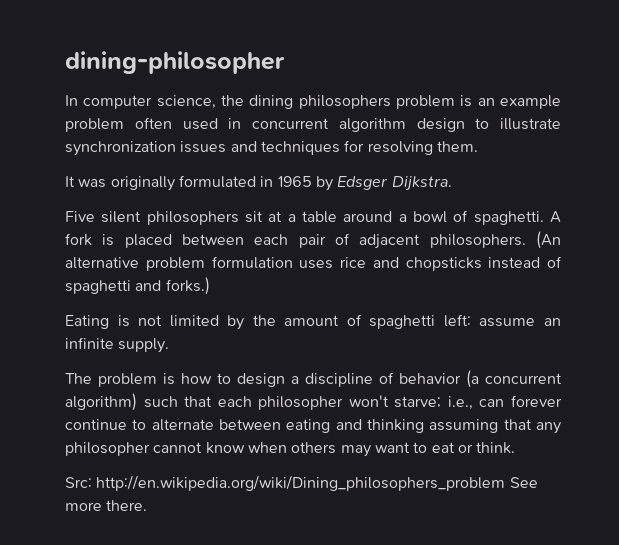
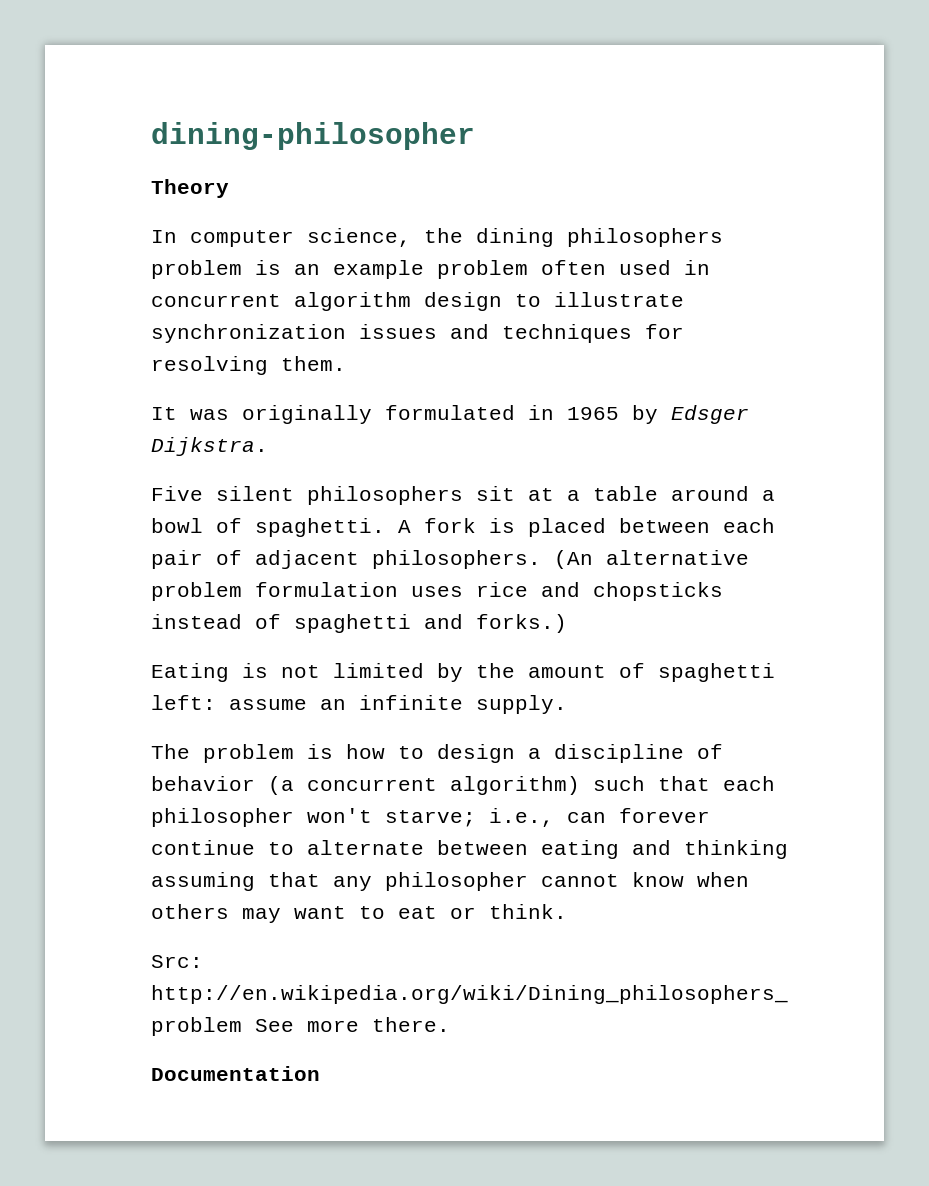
+ Theory
+ Documentation

